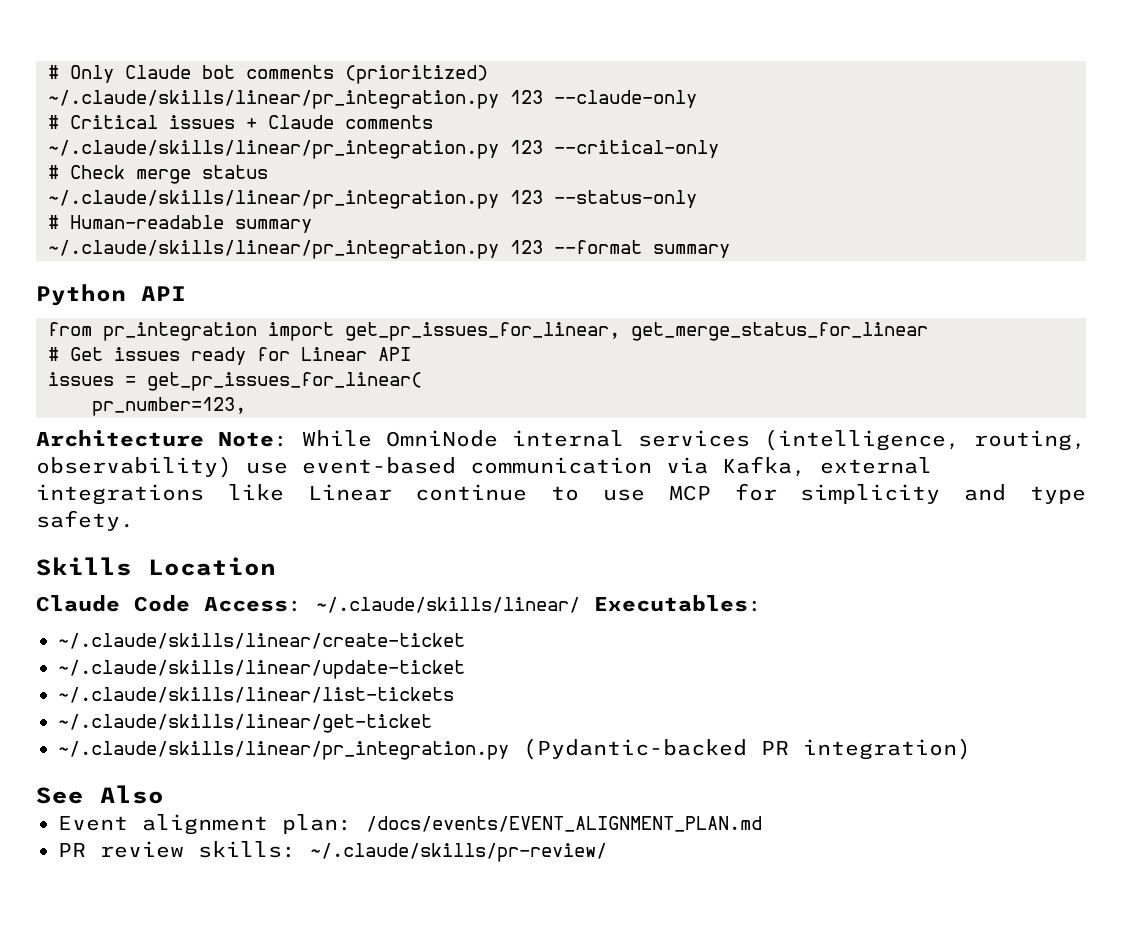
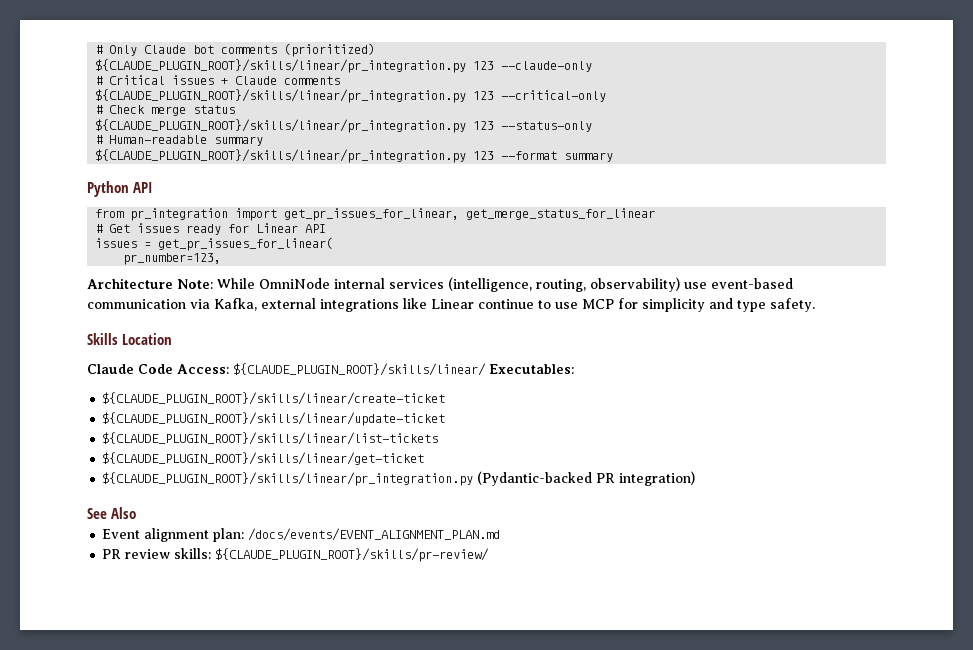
- ~/.claude/skills/linear/pr_integration.py 123 --claude-only
+ ${CLAUDE_PLUGIN_ROOT}/skills/linear/pr_integration.py 123 --claude-only
- ~/.claude/skills/linear/pr_integration.py 123 --critical-only
+ ${CLAUDE_PLUGIN_ROOT}/skills/linear/pr_integration.py 123 --critical-only
- ~/.claude/skills/linear/pr_integration.py 123 --status-only
+ ${CLAUDE_PLUGIN_ROOT}/skills/linear/pr_integration.py 123 --status-only
- ~/.claude/skills/linear/pr_integration.py 123 --format summary
+ ${CLAUDE_PLUGIN_ROOT}/skills/linear/pr_integration.py 123 --format summary
- Claude Code Access: ~/.claude/skills/linear/ Executables:
+ Claude Code Access: ${CLAUDE_PLUGIN_ROOT}/skills/linear/ Executables:
- ~/.claude/skills/linear/create-ticket
- ~/.claude/skills/linear/update-ticket
- ~/.claude/skills/linear/list-tickets
- ~/.claude/skills/linear/get-ticket
- ~/.claude/skills/linear/pr_integration.py (Pydantic-backed PR integration)
+ ${CLAUDE_PLUGIN_ROOT}/skills/linear/create-ticket
+ ${CLAUDE_PLUGIN_ROOT}/skills/linear/update-ticket
+ ${CLAUDE_PLUGIN_ROOT}/skills/linear/list-tickets
+ ${CLAUDE_PLUGIN_ROOT}/skills/linear/get-ticket
+ ${CLAUDE_PLUGIN_ROOT}/skills/linear/pr_integration.py (Pydantic-backed PR integration)
- PR review skills: ~/.claude/skills/pr-review/
+ PR review skills: ${CLAUDE_PLUGIN_ROOT}/skills/pr-review/

